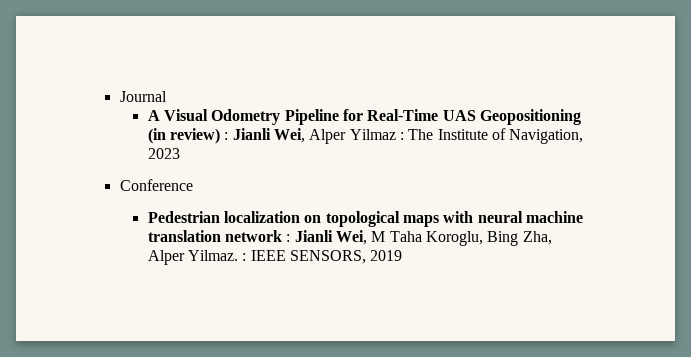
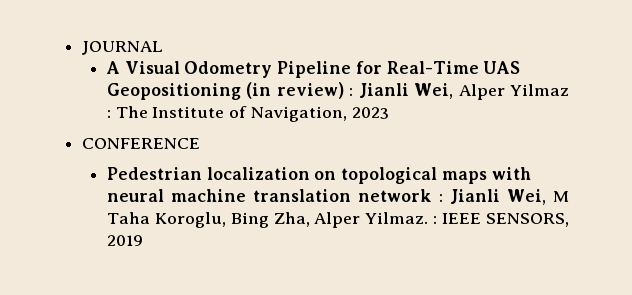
- Journal
+ JOURNAL
- Conference
+ CONFERENCE

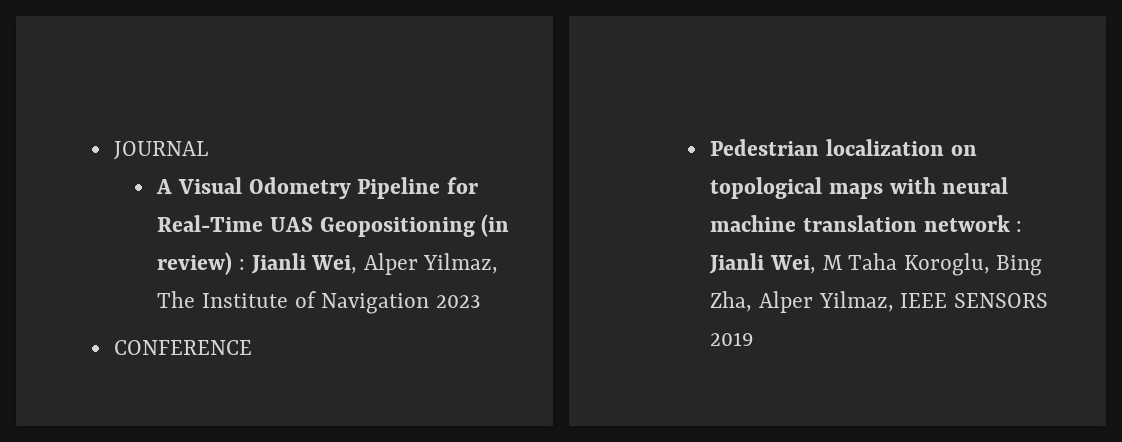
- A Visual Odometry Pipeline for Real-Time UAS Geopositioning (in review) : Jianli Wei, Alper Yilmaz : The Institute of Navigation, 2023
+ A Visual Odometry Pipeline for Real-Time UAS Geopositioning (in review) : Jianli Wei, Alper Yilmaz, The Institute of Navigation 2023
- Pedestrian localization on topological maps with neural machine translation network : Jianli Wei, M Taha Koroglu, Bing Zha, Alper Yilmaz. : IEEE SENSORS, 2019
+ Pedestrian localization on topological maps with neural machine translation network : Jianli Wei, M Taha Koroglu, Bing Zha, Alper Yilmaz, IEEE SENSORS 2019

